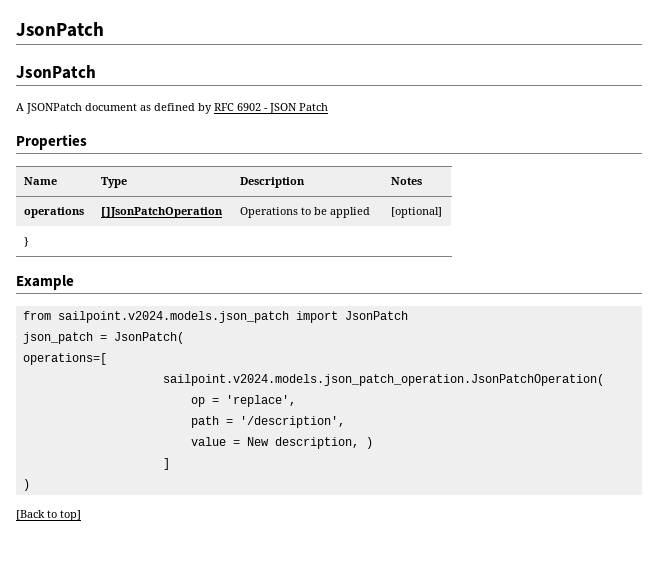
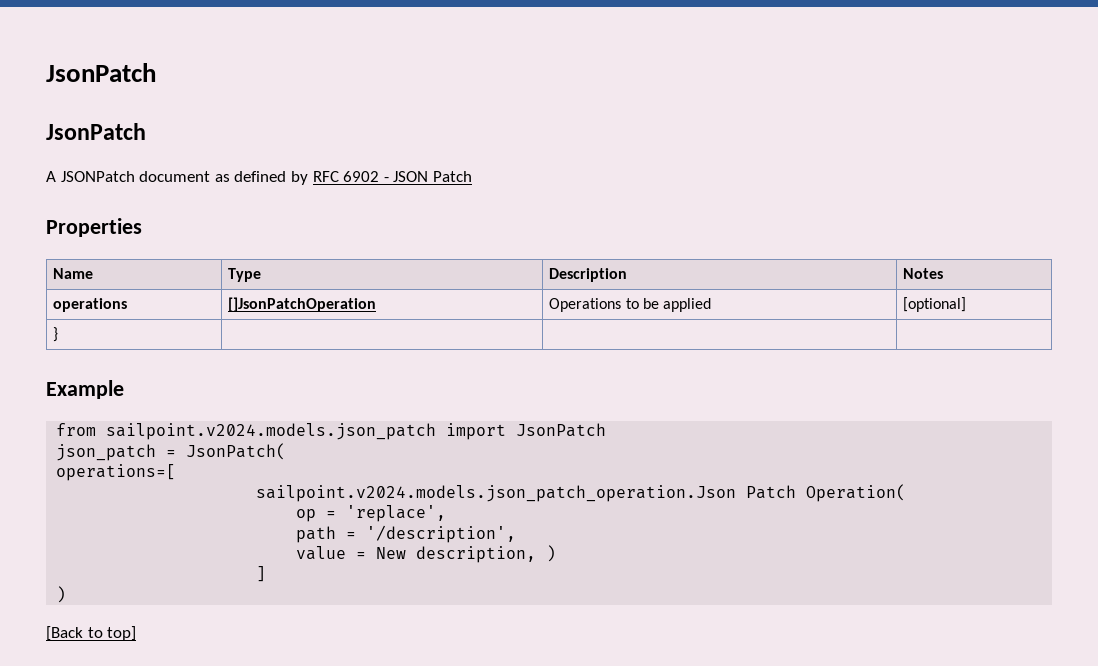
- sailpoint.v2024.models.json_patch_operation.JsonPatchOperation(
+ sailpoint.v2024.models.json_patch_operation.Json Patch Operation(

